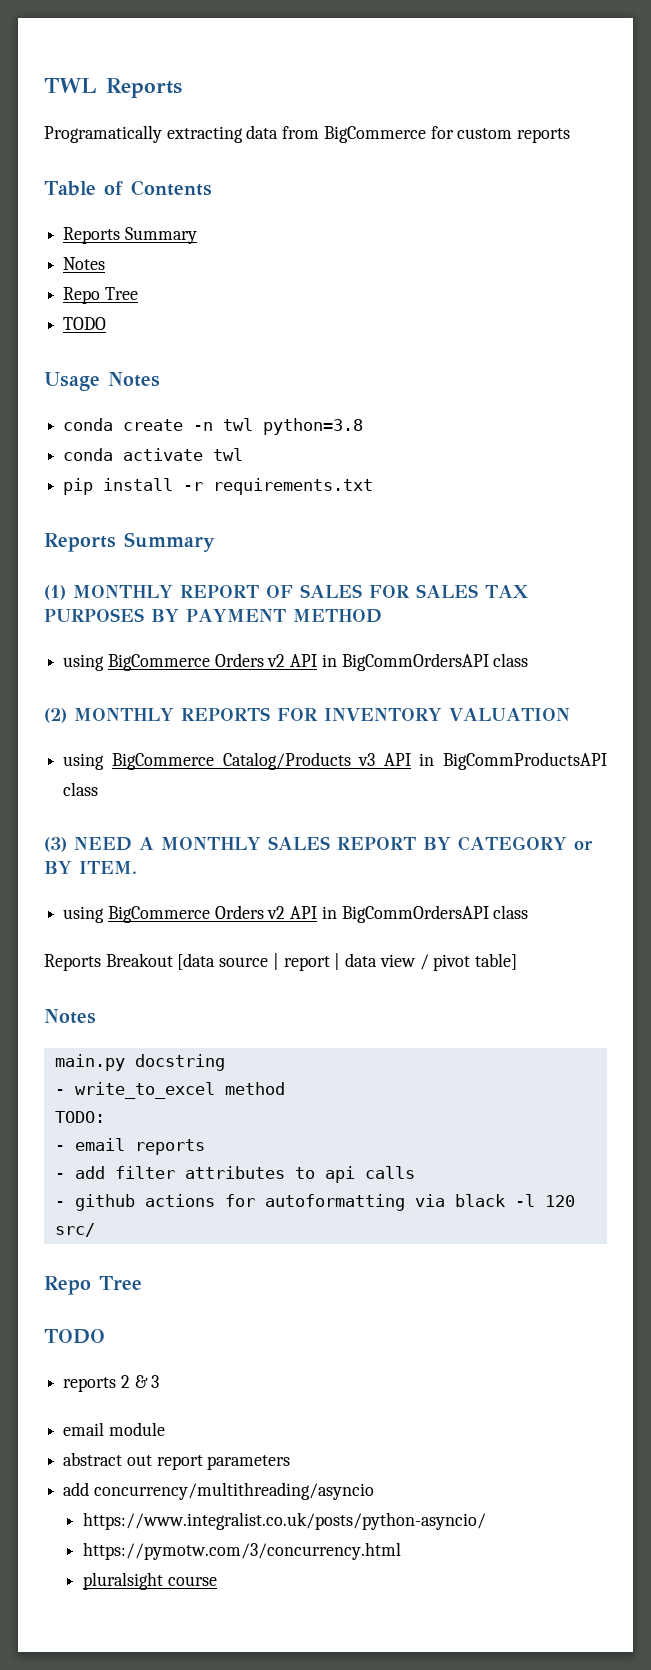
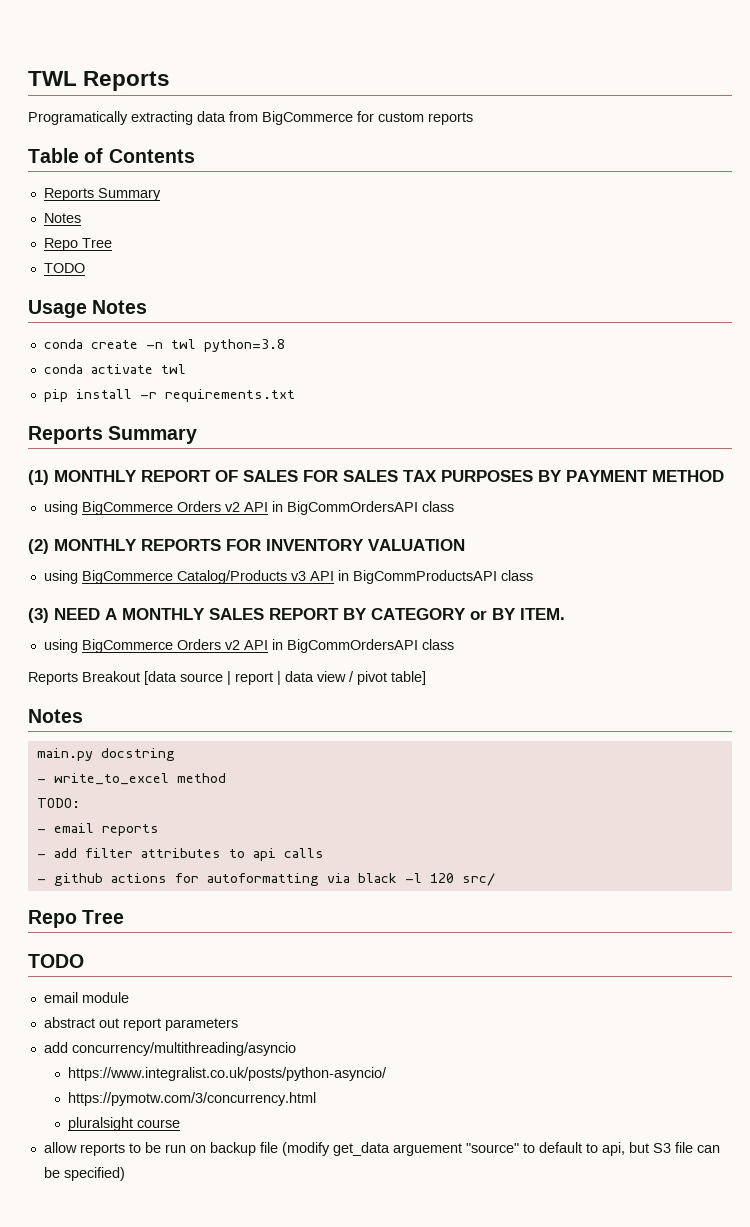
- reports 2 & 3
+ allow reports to be run on backup file (modify get_data arguement "source" to default to api, but S3 file can be specified)

